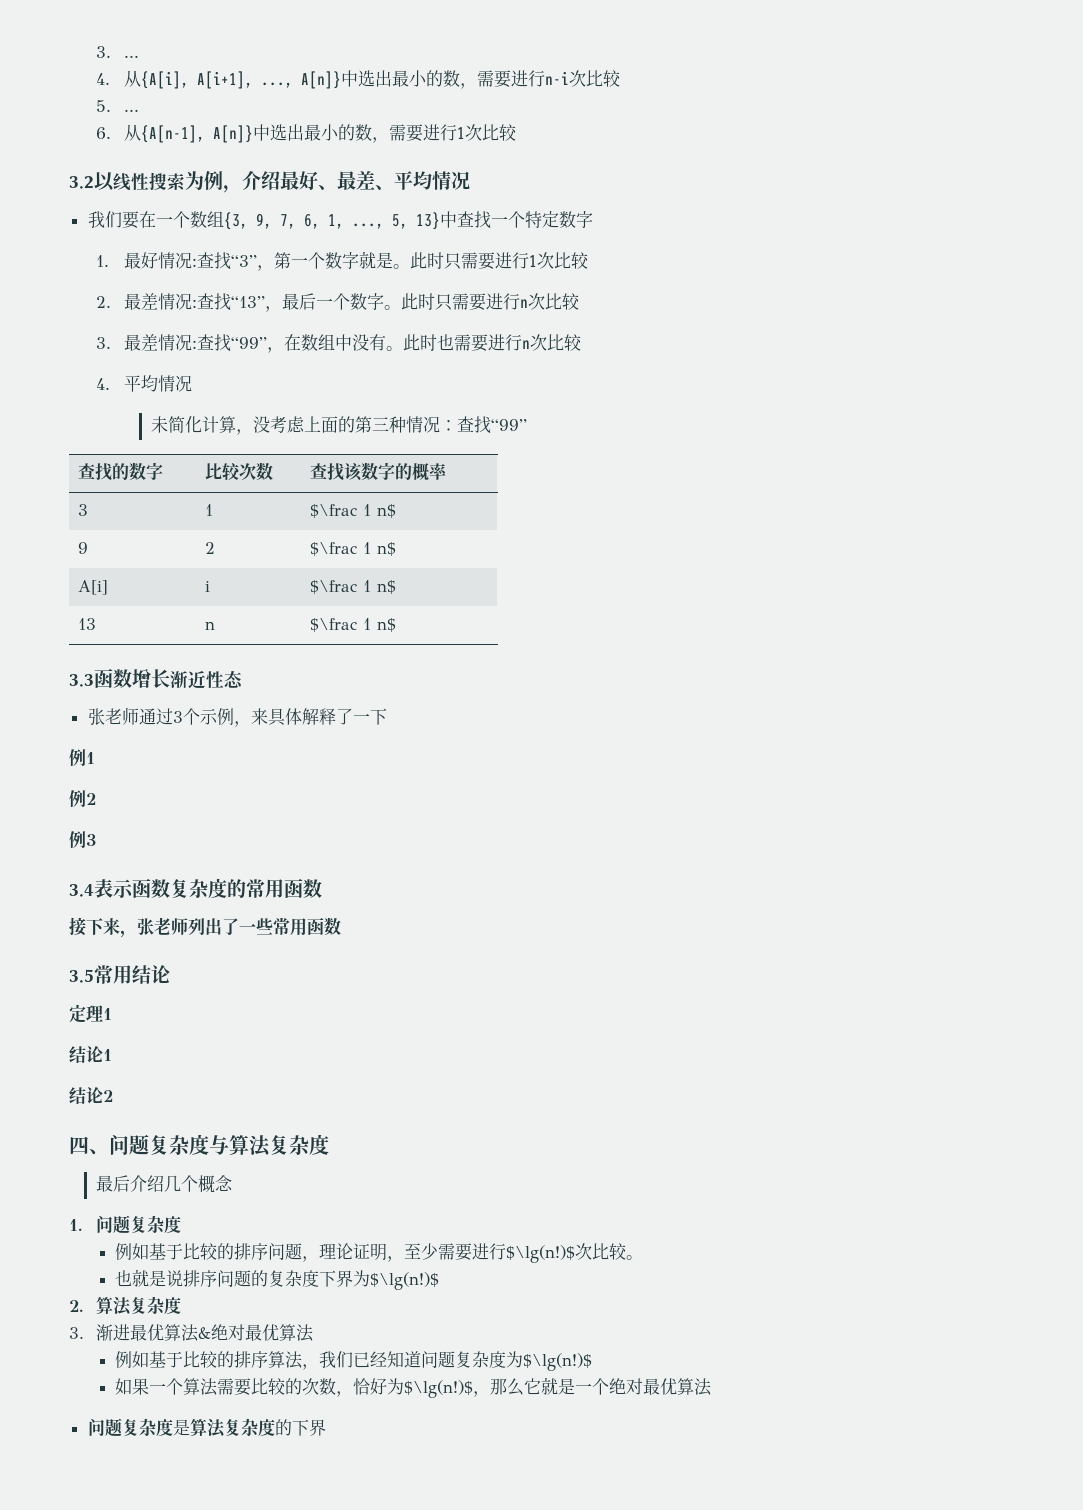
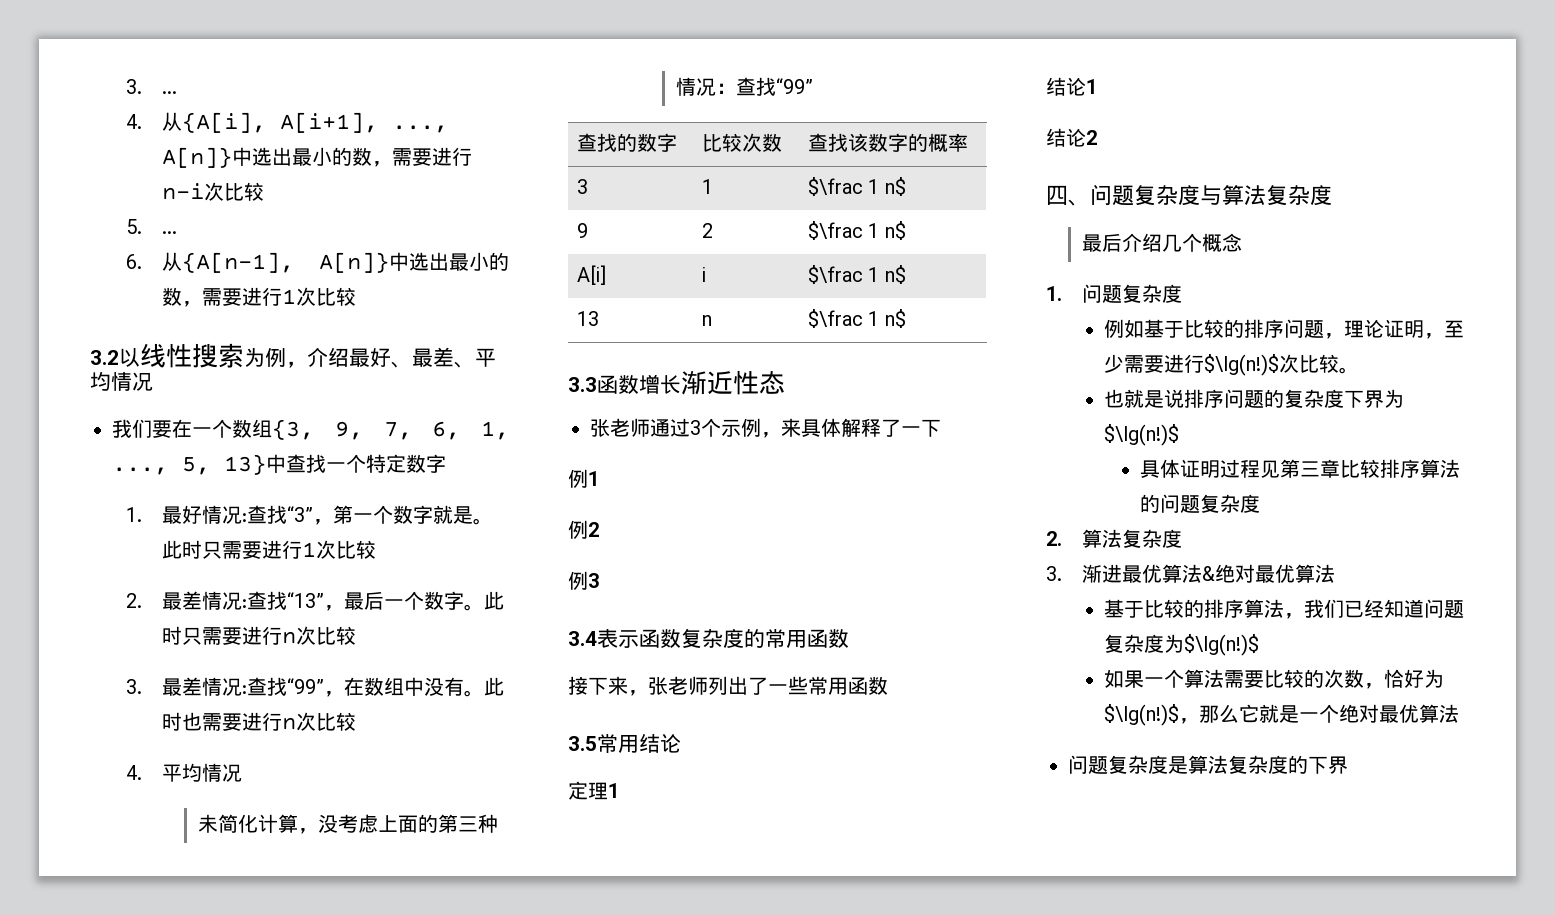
+ 具体证明过程见第三章比较排序算法的问题复杂度
- 例如基于比较的排序算法，我们已经知道问题复杂度为$\lg(n!)$
+ 基于比较的排序算法，我们已经知道问题复杂度为$\lg(n!)$

